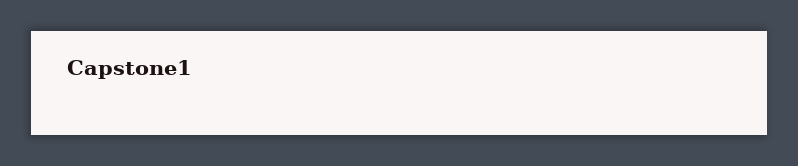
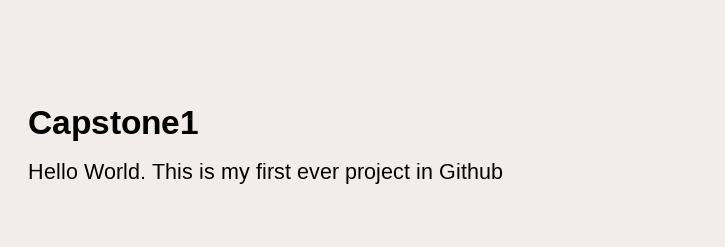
+ Hello World. This is my first ever project in Github

